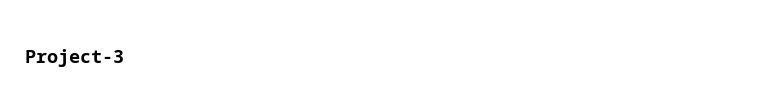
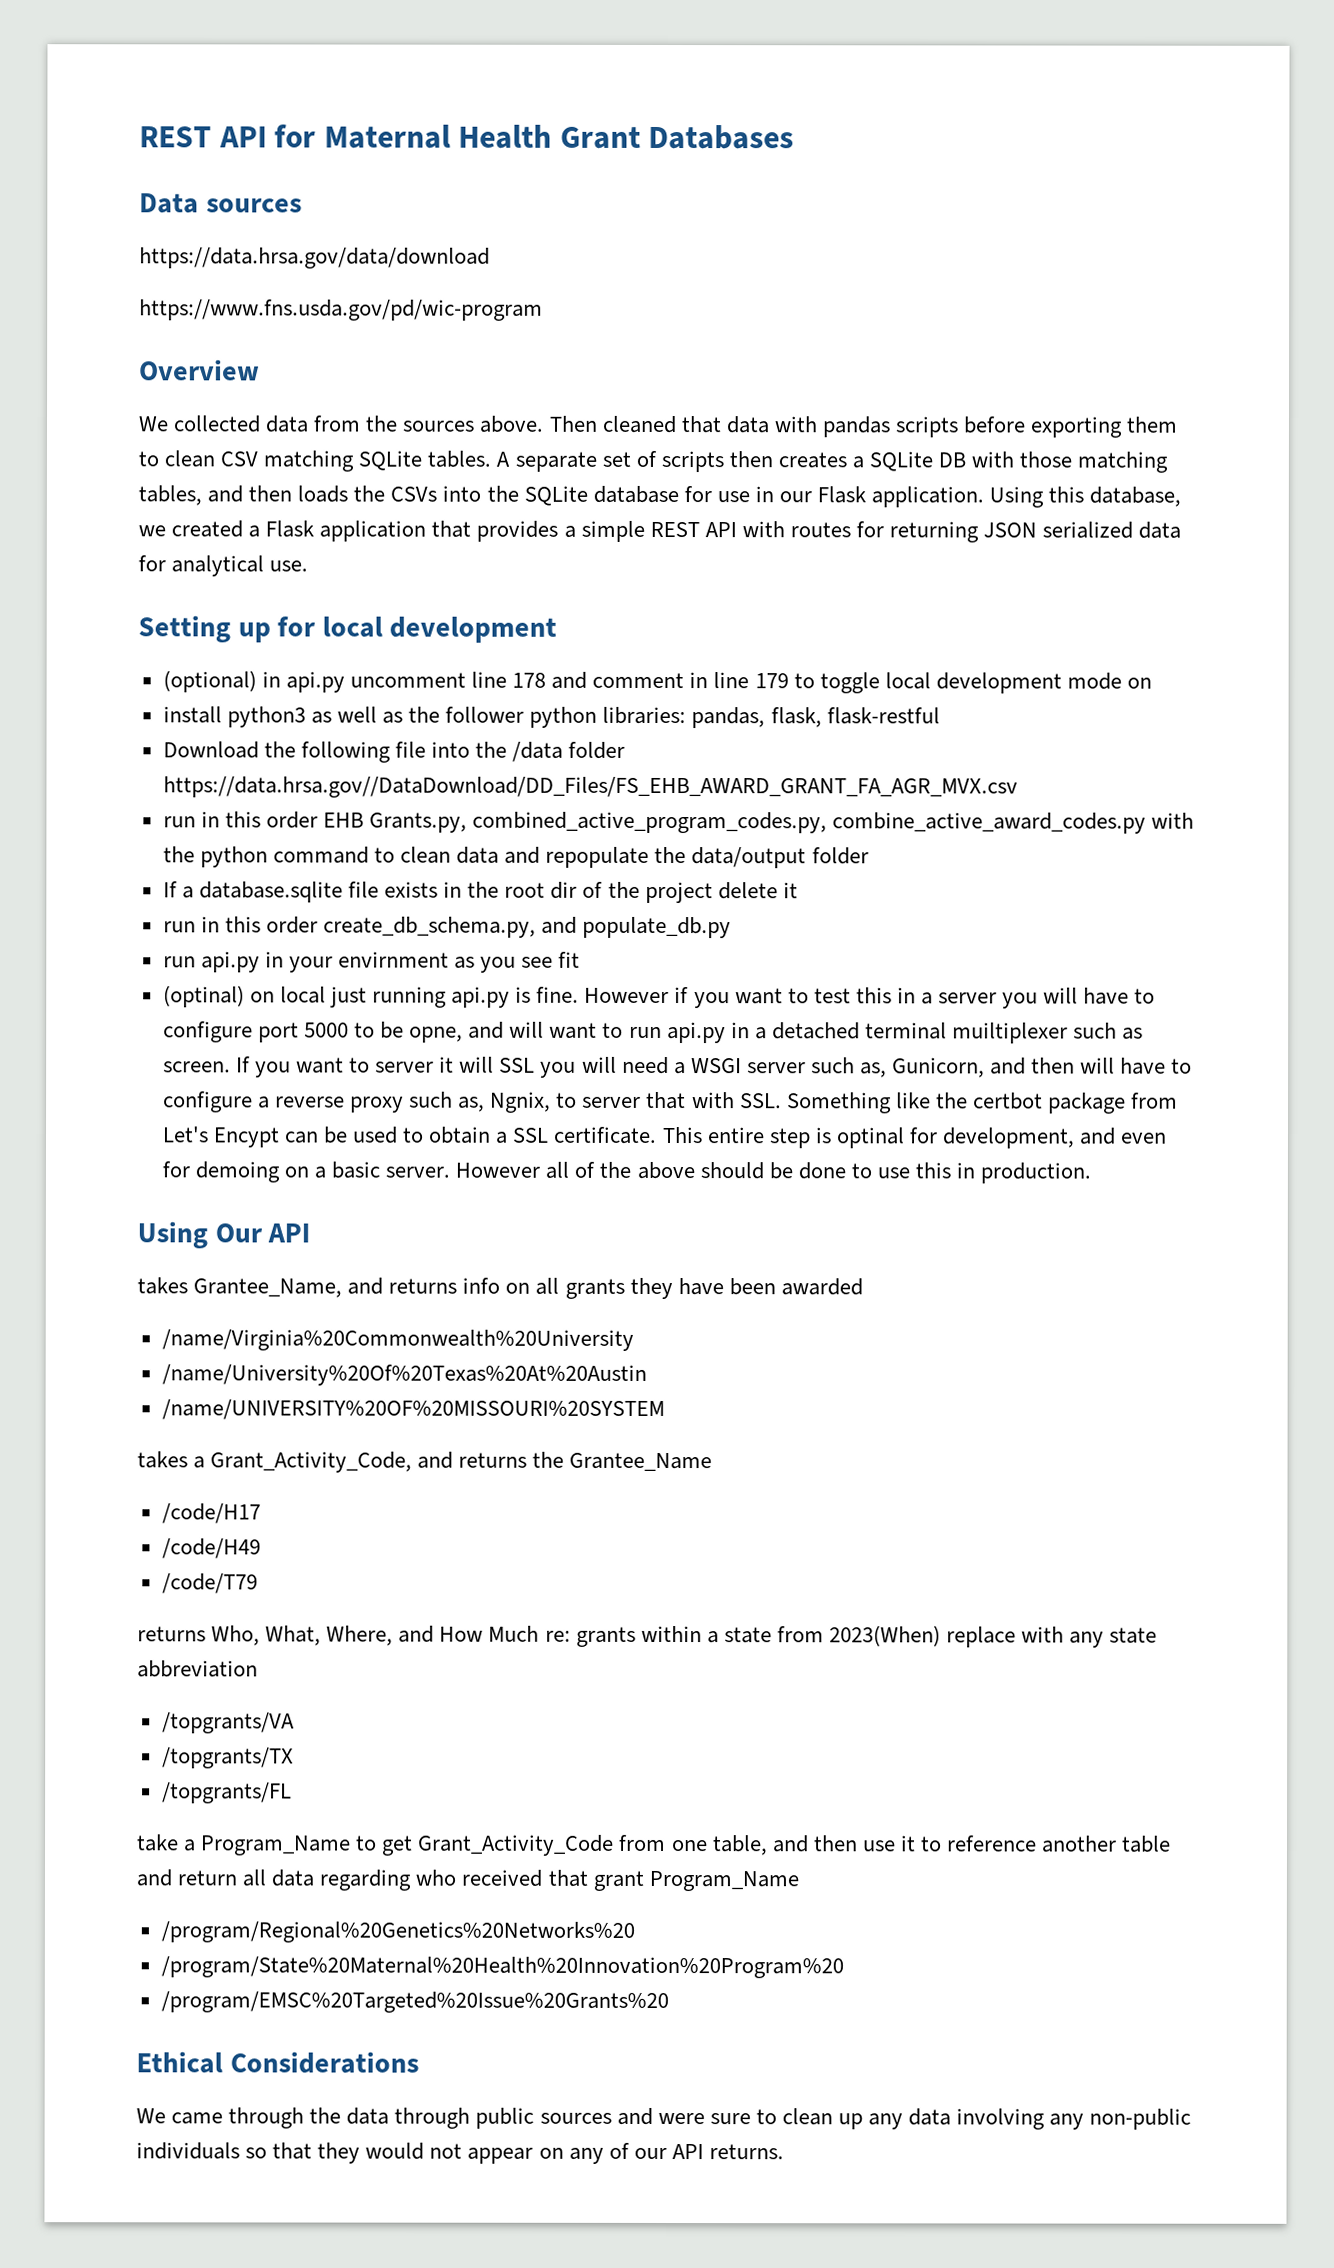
- Project-3
+ REST API for Maternal Health Grant Databases
+ Data sources
+ https://data.hrsa.gov/data/download
+ https://www.fns.usda.gov/pd/wic-program
+ Overview
+ We collected data from the sources above. Then cleaned that data with pandas scripts before exporting them to clean CSV matching SQLite tables. A separate set of scripts then creates a SQLite DB with those matching tables, and then loads the CSVs into the SQLite database for use in our Flask application. Using this database, we created a Flask application that provides a simple REST API with routes for returning JSON serialized data for analytical use.
+ Setting up for local development
+ (optional) in api.py uncomment line 178 and comment in line 179 to toggle local development mode on
+ install python3 as well as the follower python libraries: pandas, flask, flask-restful
+ Download the following file into the /data folder https://data.hrsa.gov//DataDownload/DD_Files/FS_EHB_AWARD_GRANT_FA_AGR_MVX.csv
+ run in this order EHB Grants.py, combined_active_program_codes.py, combine_active_award_codes.py with the python command to clean data and repopulate the data/output folder
+ If a database.sqlite file exists in the root dir of the project delete it
+ run in this order create_db_schema.py, and populate_db.py
+ run api.py in your envirnment as you see fit
+ (optinal) on local just running api.py is fine. However if you want to test this in a server you will have to configure port 5000 to be opne, and will want to run api.py in a detached terminal muiltiplexer such as screen. If you want to server it will SSL you will need a WSGI server such as, Gunicorn, and then will have to configure a reverse proxy such as, Ngnix, to server that with SSL. Something like the certbot package from Let's Encypt can be used to obtain a SSL certificate. This entire step is optinal for development, and even for demoing on a basic server. However all of the above should be done to use this in production.
+ Using Our API
+ takes Grantee_Name, and returns info on all grants they have been awarded
+ /name/Virginia%20Commonwealth%20University
+ /name/University%20Of%20Texas%20At%20Austin
+ /name/UNIVERSITY%20OF%20MISSOURI%20SYSTEM
+ takes a Grant_Activity_Code, and returns the Grantee_Name
+ /code/H17
+ /code/H49
+ /code/T79
+ returns Who, What, Where, and How Much re: grants within a state from 2023(When) replace with any state abbreviation
+ /topgrants/VA
+ /topgrants/TX
+ /topgrants/FL
+ take a Program_Name to get Grant_Activity_Code from one table, and then use it to reference another table and return all data regarding who received that grant Program_Name
+ /program/Regional%20Genetics%20Networks%20
+ /program/State%20Maternal%20Health%20Innovation%20Program%20
+ /program/EMSC%20Targeted%20Issue%20Grants%20
+ Ethical Considerations
+ We came through the data through public sources and were sure to clean up any data involving any non-public individuals so that they would not appear on any of our API returns.

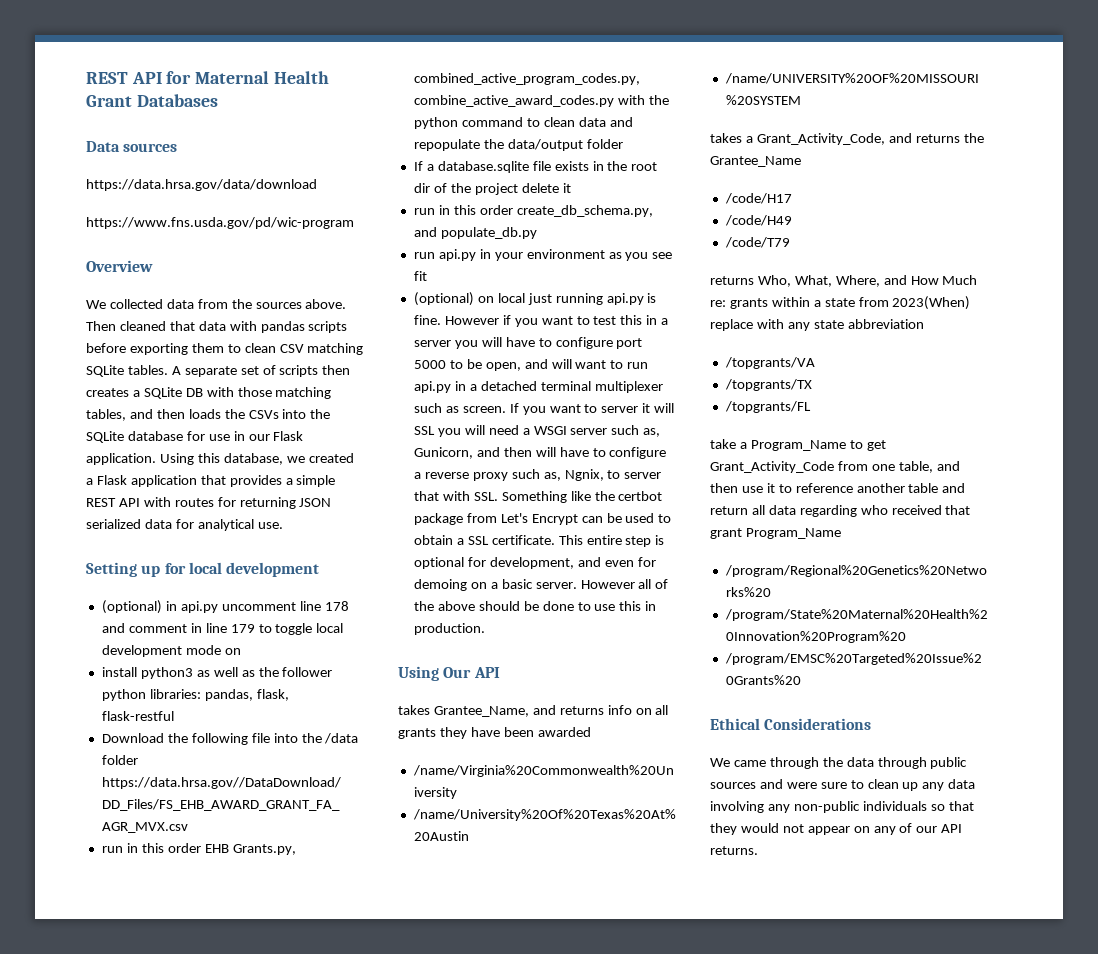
- run api.py in your envirnment as you see fit
+ run api.py in your environment as you see fit
- (optinal) on local just running api.py is fine.
+ (optional) on local just running api.py is fine.
- However if you want to test this in a server you will have to configure port 5000 to be opne, and will want to run api.py in a detached terminal muiltiplexer such as screen.
+ However if you want to test this in a server you will have to configure port 5000 to be open, and will want to run api.py in a detached terminal multiplexer such as screen.
- If you want to server it will SSL you will need a WSGI server such as, Gunicorn, and then will have to configure a reverse proxy such as, Ngnix, to server that with SSL. Something like the certbot package from Let's Encypt can be used to obtain a SSL certificate.
+ If you want to server it will SSL you will need a WSGI server such as, Gunicorn, and then will have to configure a reverse proxy such as, Ngnix, to server that with SSL. Something like the certbot package from Let's Encrypt can be used to obtain a SSL certificate.
- This entire step is optinal for development, and even for demoing on a basic server.
+ This entire step is optional for development, and even for demoing on a basic server.

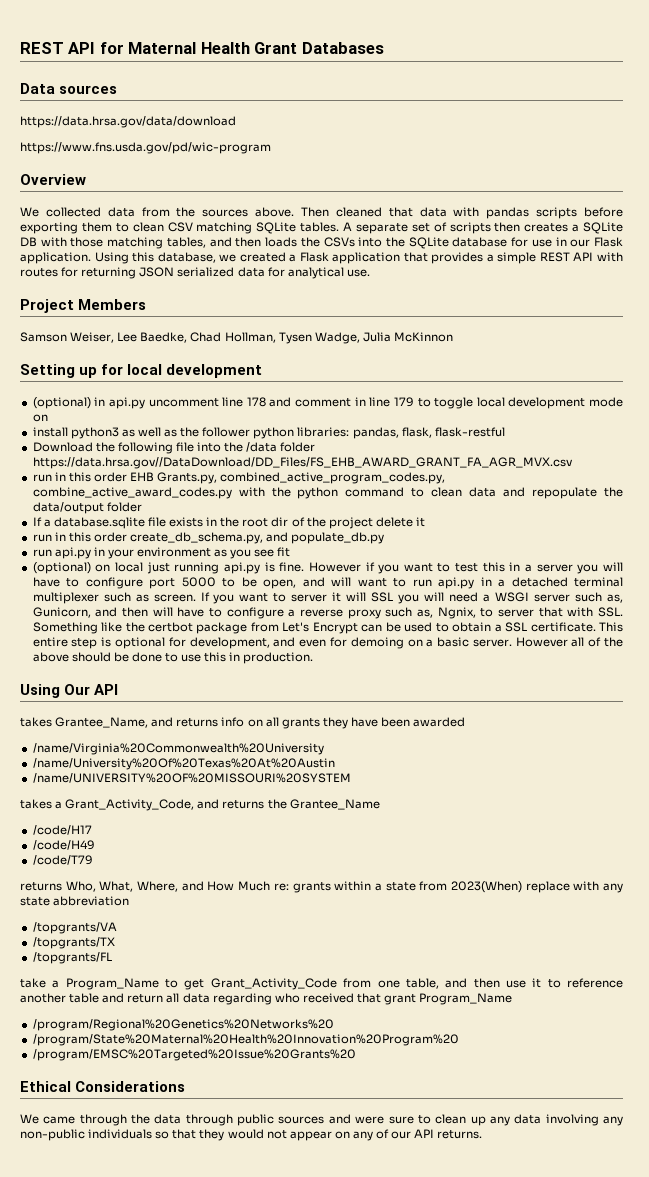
+ Project Members
+ Samson Weiser, Lee Baedke, Chad Hollman, Tysen Wadge, Julia McKinnon

